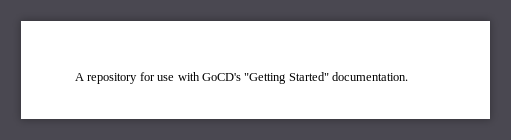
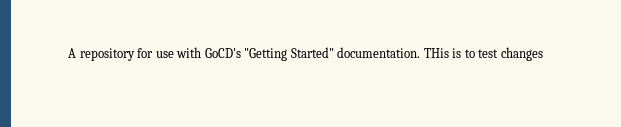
+ THis is to test changes

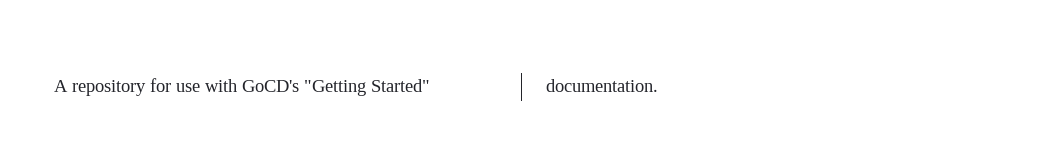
- THis is to test changes

